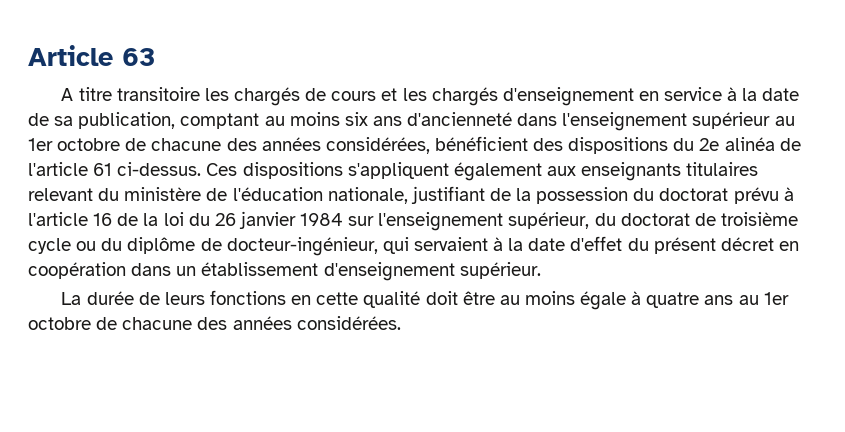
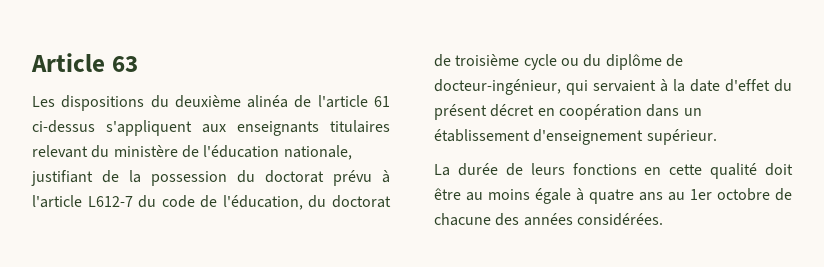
- A titre transitoire les chargés de cours et les chargés d'enseignement en service à la date de sa publication, comptant au moins six ans d'ancienneté dans l'enseignement supérieur au 1er octobre de chacune des années considérées, bénéficient des dispositions du 2e alinéa de l'article 61 ci-dessus. Ces dispositions s'appliquent également aux enseignants titulaires relevant du ministère de l'éducation nationale, justifiant de la possession du doctorat prévu à l'article 16 de la loi du 26 janvier 1984 sur l'enseignement supérieur, du doctorat de troisième cycle ou du diplôme de docteur-ingénieur, qui servaient à la date d'effet du présent décret en coopération dans un établissement d'enseignement supérieur.
+ Les dispositions du deuxième alinéa de l'article 61 ci-dessus s'appliquent aux enseignants titulaires relevant du ministère de l'éducation nationale, justifiant de la possession du doctorat prévu à l'article L612-7 du code de l'éducation, du doctorat de troisième cycle ou du diplôme de docteur-ingénieur, qui servaient à la date d'effet du présent décret en coopération dans un établissement d'enseignement supérieur.

